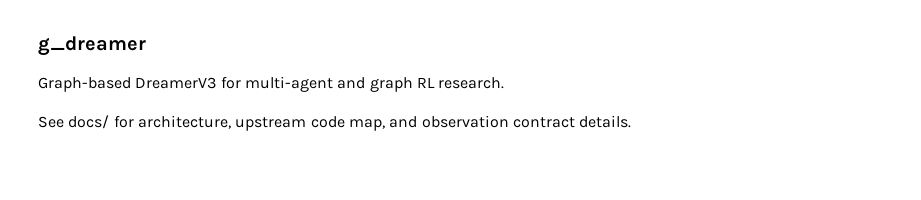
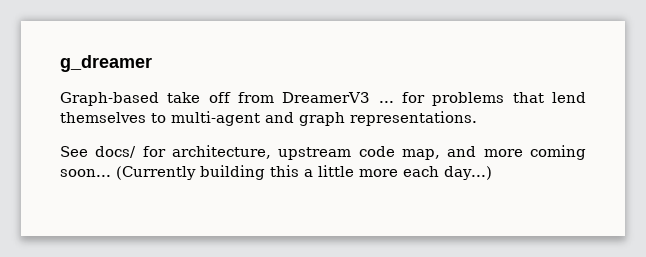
- Graph-based DreamerV3 for multi-agent and graph RL research.
+ Graph-based take off from DreamerV3 ... for problems that lend themselves to multi-agent and graph representations.
- See docs/ for architecture, upstream code map, and observation contract details.
+ See docs/ for architecture, upstream code map, and more coming soon... (Currently building this a little more each day...)

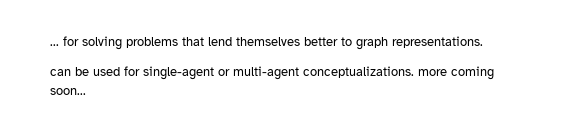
- g_dreamer
- Graph-based take off from DreamerV3 ... for problems that lend themselves to multi-agent and graph representations.
+ ... for solving problems that lend themselves better to graph representations.
- See docs/ for architecture, upstream code map, and more coming soon... (Currently building this a little more each day...)
+ can be used for single-agent or multi-agent conceptualizations. more coming soon...

